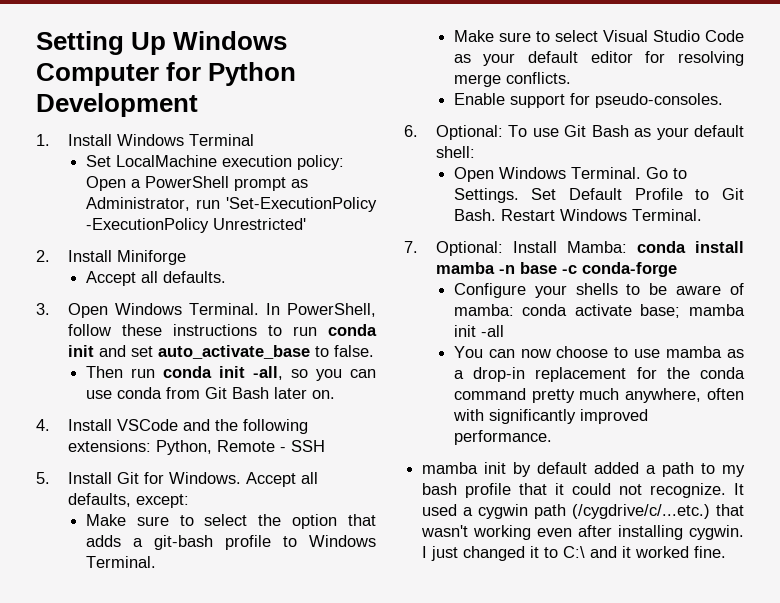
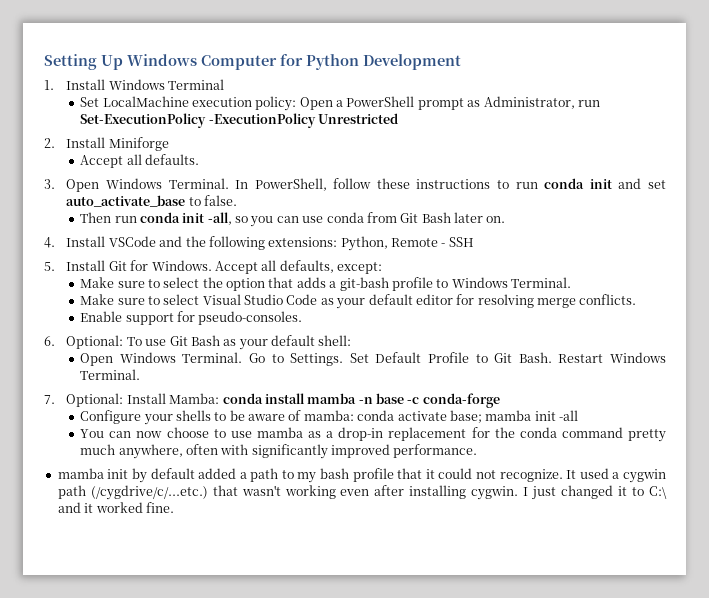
- Set LocalMachine execution policy: Open a PowerShell prompt as Administrator, run 'Set-ExecutionPolicy -ExecutionPolicy Unrestricted'
+ Set LocalMachine execution policy: Open a PowerShell prompt as Administrator, run Set-ExecutionPolicy -ExecutionPolicy Unrestricted

